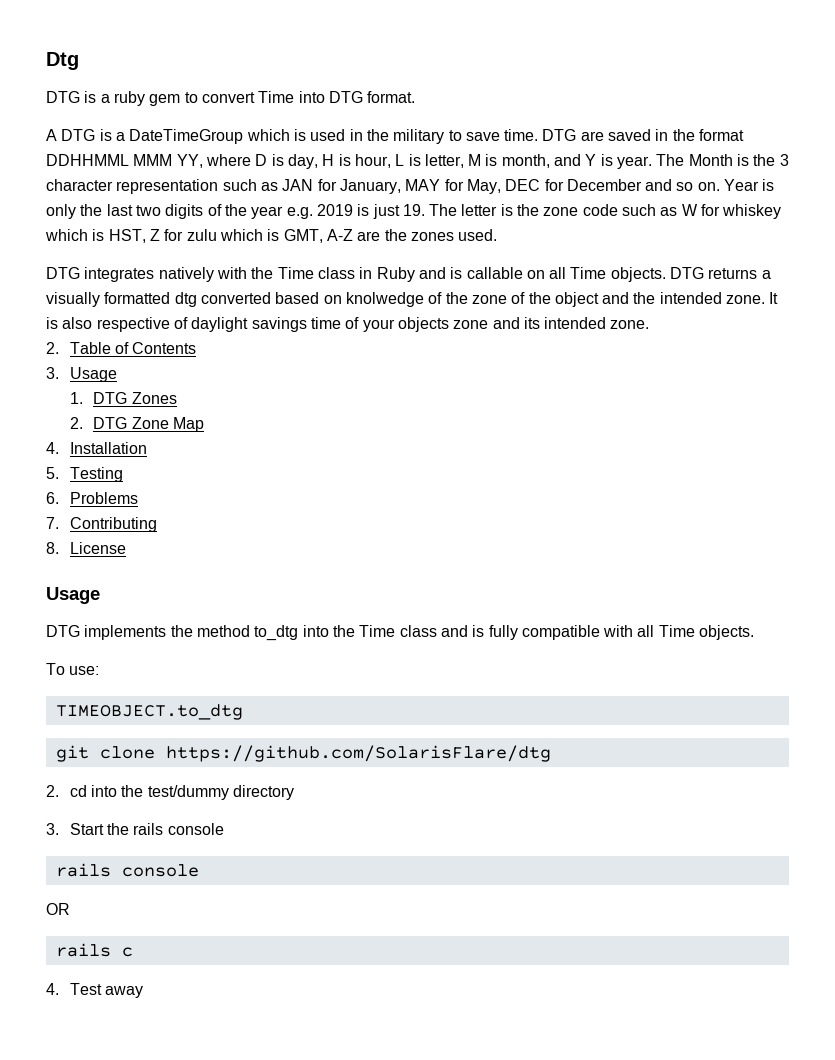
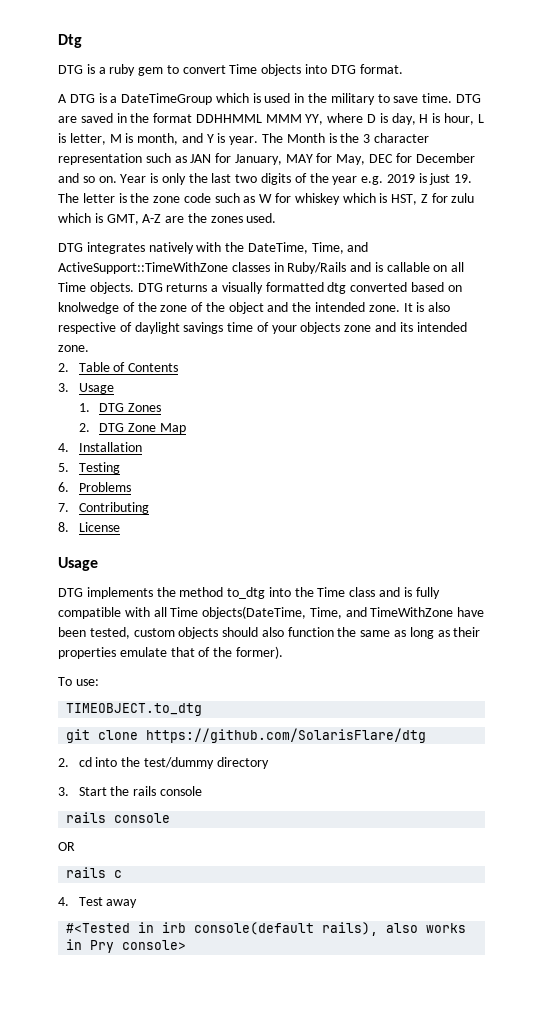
- DTG is a ruby gem to convert Time into DTG format.
+ DTG is a ruby gem to convert Time objects into DTG format.
- DTG integrates natively with the Time class in Ruby and is callable on all Time objects.
+ DTG integrates natively with the DateTime, Time, and ActiveSupport::TimeWithZone classes in Ruby/Rails and is callable on all Time objects.
- DTG implements the method to_dtg into the Time class and is fully compatible with all Time objects.
+ DTG implements the method to_dtg into the Time class and is fully compatible with all Time objects(DateTime, Time, and TimeWithZone have been tested, custom objects should also function the same as long as their properties emulate that of the former).
+ #<Tested in irb console(default rails), also works in Pry console>

